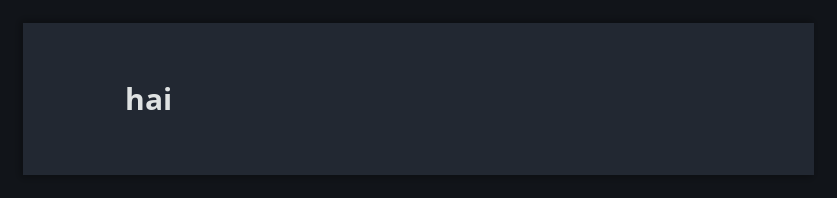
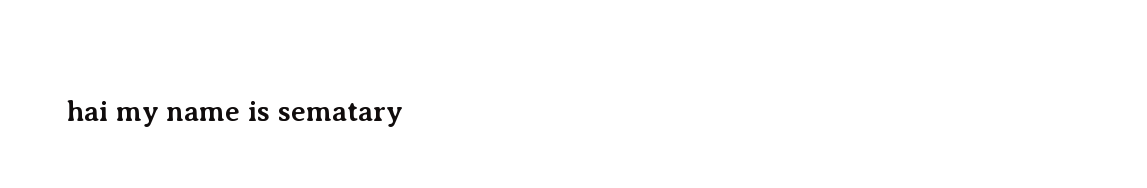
- hai
+ hai my name is sematary

